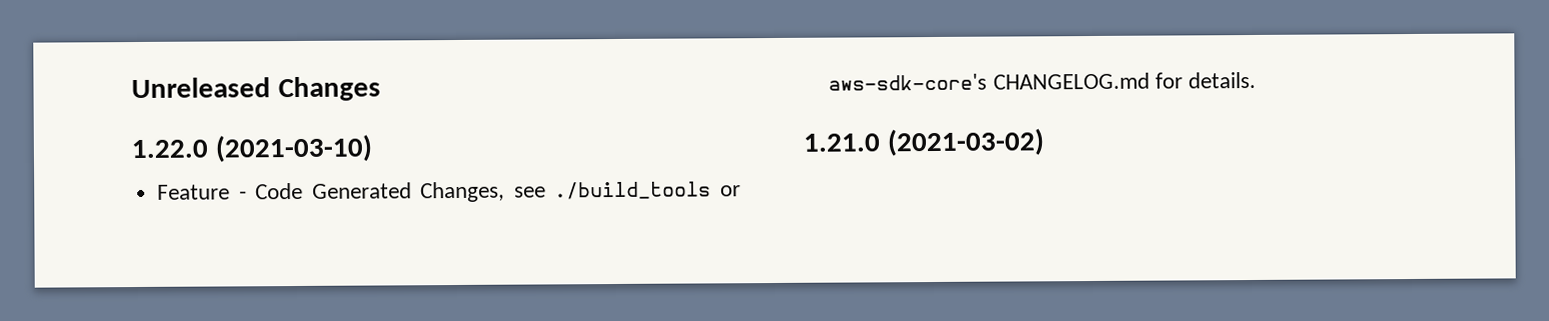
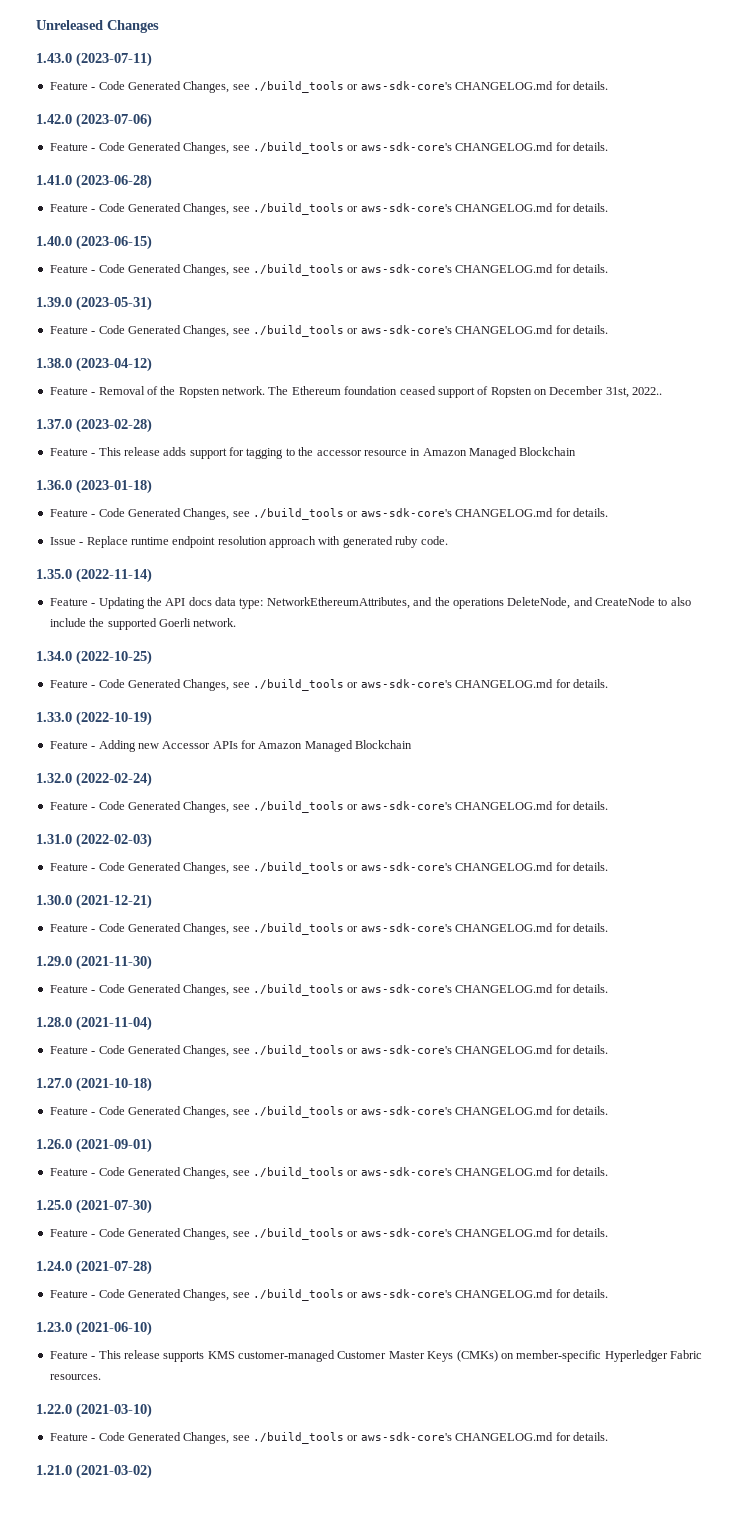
+ 1.43.0 (2023-07-11)
+ Feature - Code Generated Changes, see ./build_tools or aws-sdk-core's CHANGELOG.md for details.
+ 1.42.0 (2023-07-06)
+ Feature - Code Generated Changes, see ./build_tools or aws-sdk-core's CHANGELOG.md for details.
+ 1.41.0 (2023-06-28)
+ Feature - Code Generated Changes, see ./build_tools or aws-sdk-core's CHANGELOG.md for details.
+ 1.40.0 (2023-06-15)
+ Feature - Code Generated Changes, see ./build_tools or aws-sdk-core's CHANGELOG.md for details.
+ 1.39.0 (2023-05-31)
+ Feature - Code Generated Changes, see ./build_tools or aws-sdk-core's CHANGELOG.md for details.
+ 1.38.0 (2023-04-12)
+ Feature - Removal of the Ropsten network. The Ethereum foundation ceased support of Ropsten on December 31st, 2022..
+ 1.37.0 (2023-02-28)
+ Feature - This release adds support for tagging to the accessor resource in Amazon Managed Blockchain
+ 1.36.0 (2023-01-18)
+ Feature - Code Generated Changes, see ./build_tools or aws-sdk-core's CHANGELOG.md for details.
+ Issue - Replace runtime endpoint resolution approach with generated ruby code.
+ 1.35.0 (2022-11-14)
+ Feature - Updating the API docs data type: NetworkEthereumAttributes, and the operations DeleteNode, and CreateNode to also include the supported Goerli network.
+ 1.34.0 (2022-10-25)
+ Feature - Code Generated Changes, see ./build_tools or aws-sdk-core's CHANGELOG.md for details.
+ 1.33.0 (2022-10-19)
+ Feature - Adding new Accessor APIs for Amazon Managed Blockchain
+ 1.32.0 (2022-02-24)
+ Feature - Code Generated Changes, see ./build_tools or aws-sdk-core's CHANGELOG.md for details.
+ 1.31.0 (2022-02-03)
+ Feature - Code Generated Changes, see ./build_tools or aws-sdk-core's CHANGELOG.md for details.
+ 1.30.0 (2021-12-21)
+ Feature - Code Generated Changes, see ./build_tools or aws-sdk-core's CHANGELOG.md for details.
+ 1.29.0 (2021-11-30)
+ Feature - Code Generated Changes, see ./build_tools or aws-sdk-core's CHANGELOG.md for details.
+ 1.28.0 (2021-11-04)
+ Feature - Code Generated Changes, see ./build_tools or aws-sdk-core's CHANGELOG.md for details.
+ 1.27.0 (2021-10-18)
+ Feature - Code Generated Changes, see ./build_tools or aws-sdk-core's CHANGELOG.md for details.
+ 1.26.0 (2021-09-01)
+ Feature - Code Generated Changes, see ./build_tools or aws-sdk-core's CHANGELOG.md for details.
+ 1.25.0 (2021-07-30)
+ Feature - Code Generated Changes, see ./build_tools or aws-sdk-core's CHANGELOG.md for details.
+ 1.24.0 (2021-07-28)
+ Feature - Code Generated Changes, see ./build_tools or aws-sdk-core's CHANGELOG.md for details.
+ 1.23.0 (2021-06-10)
+ Feature - This release supports KMS customer-managed Customer Master Keys (CMKs) on member-specific Hyperledger Fabric resources.

